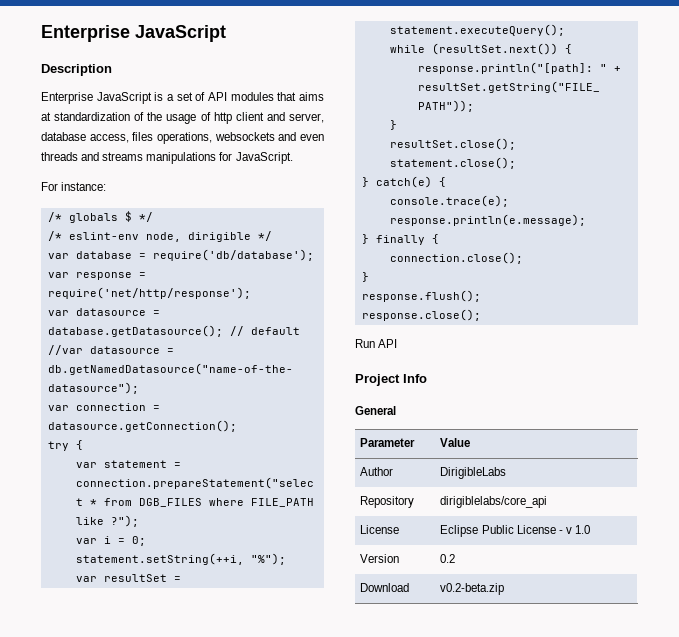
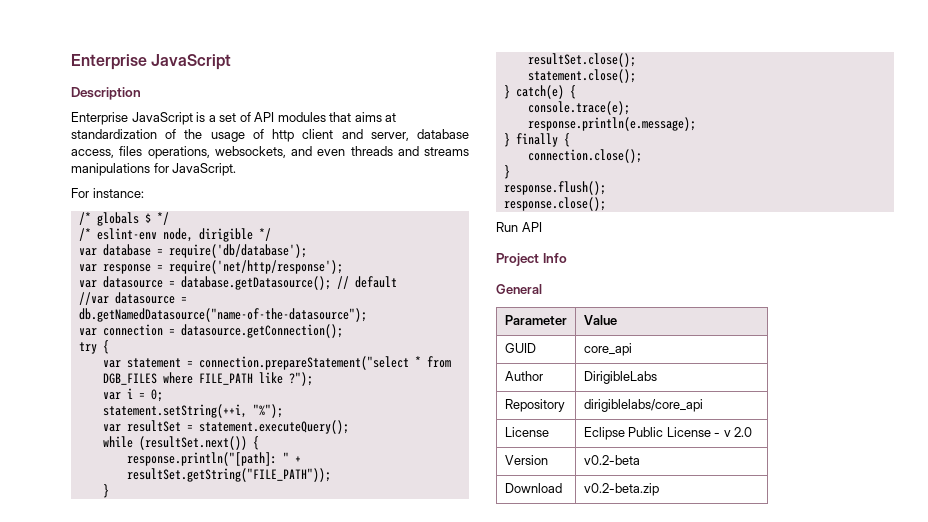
- Enterprise JavaScript is a set of API modules that aims at standardization of the usage of http client and server, database access, files operations, websockets and even threads and streams manipulations for JavaScript.
+ Enterprise JavaScript is a set of API modules that aims at standardization of the usage of http client and server, database access, files operations, websockets, and even threads and streams manipulations for JavaScript.
+ GUID | core_api
- License | Eclipse Public License - v 1.0
+ License | Eclipse Public License - v 2.0
- Version | 0.2
+ Version | v0.2-beta

